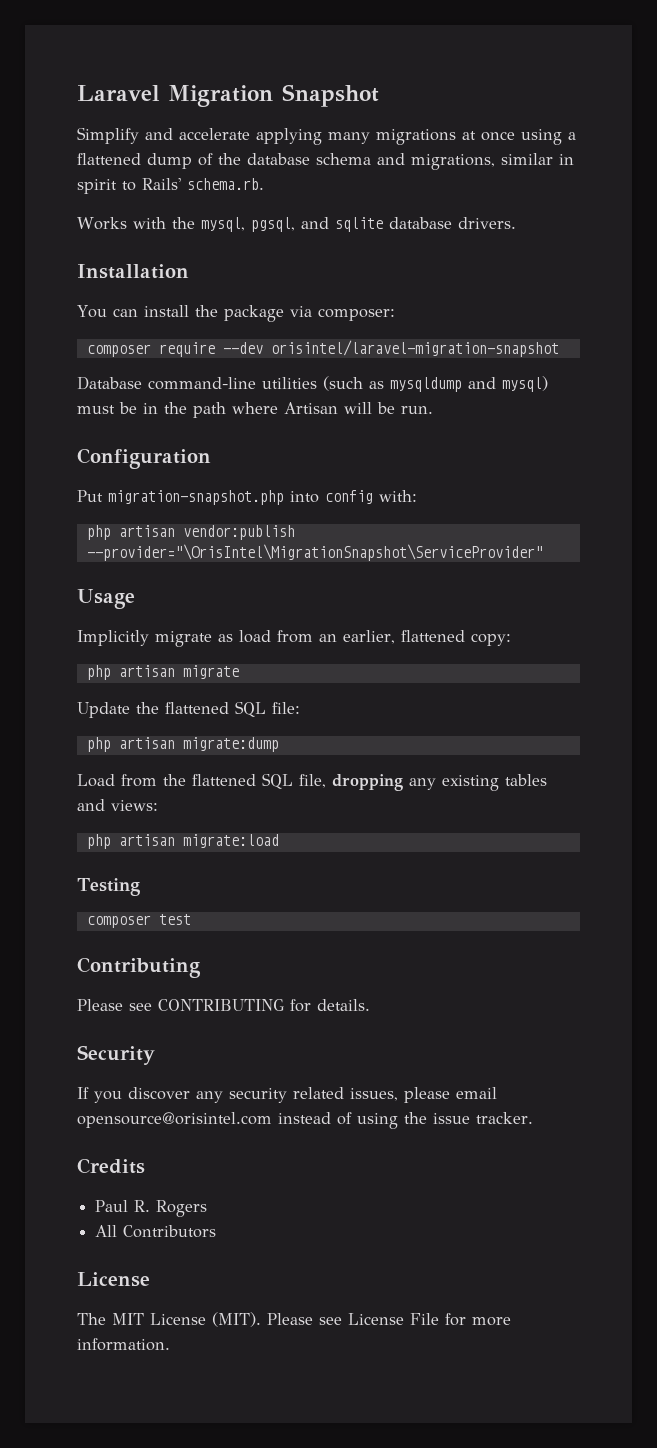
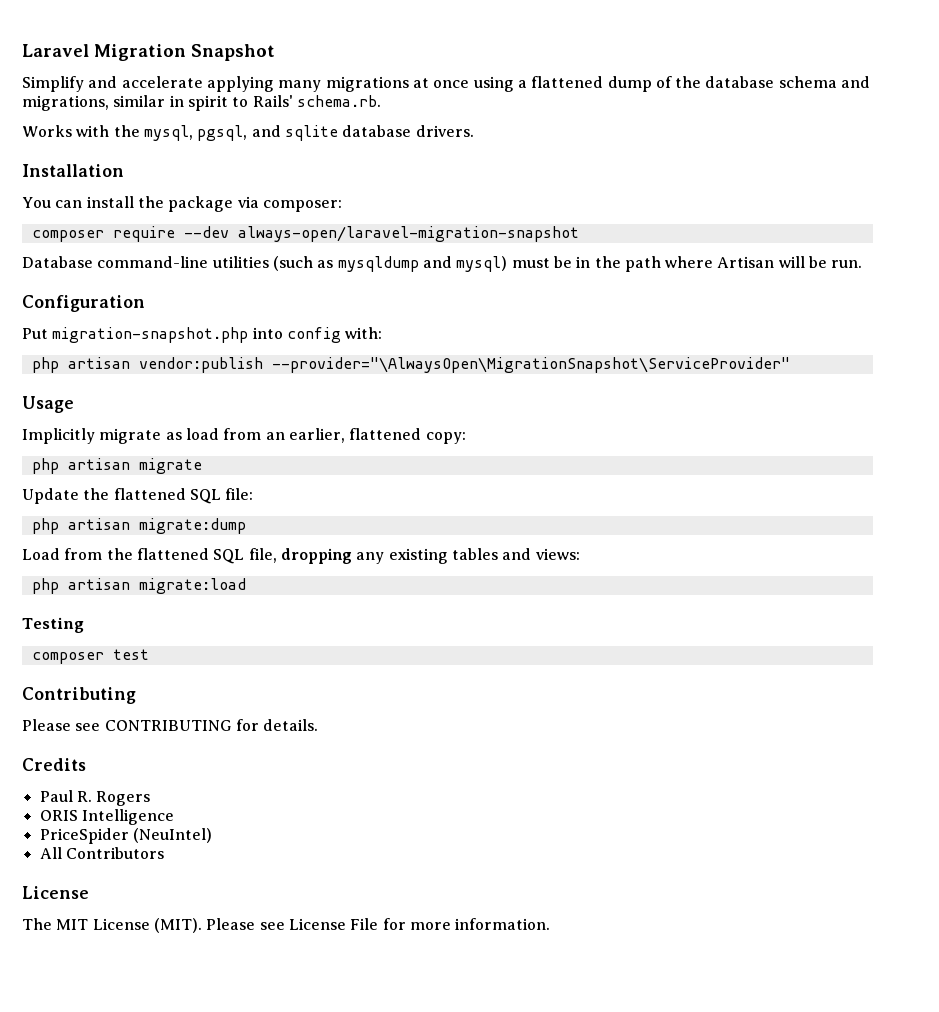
- composer require --dev orisintel/laravel-migration-snapshot
+ composer require --dev always-open/laravel-migration-snapshot
- php artisan vendor:publish --provider="\OrisIntel\MigrationSnapshot\ServiceProvider"
+ php artisan vendor:publish --provider="\AlwaysOpen\MigrationSnapshot\ServiceProvider"
- Security
- If you discover any security related issues, please email opensource@orisintel.com instead of using the issue tracker.
+ ORIS Intelligence
+ PriceSpider (NeuIntel)

